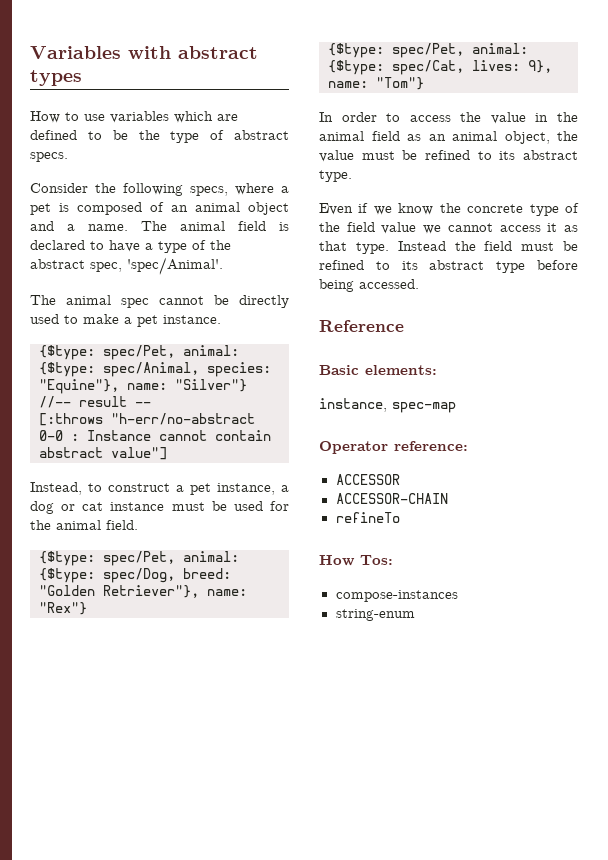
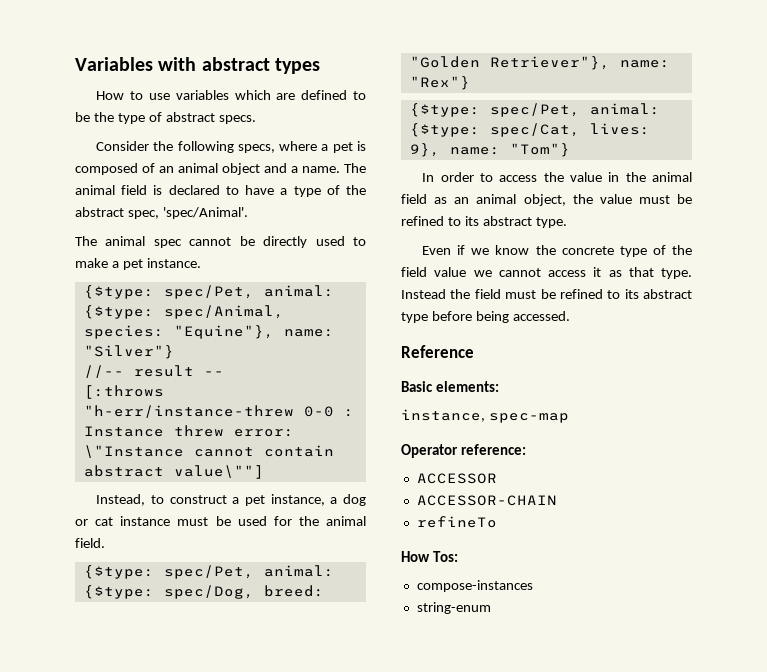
- [:throws "h-err/no-abstract 0-0 : Instance cannot contain abstract value"]
+ [:throws "h-err/instance-threw 0-0 : Instance threw error: \"Instance cannot contain abstract value\""]

